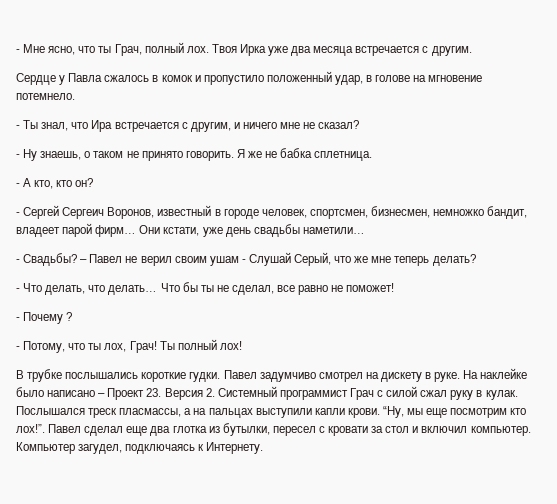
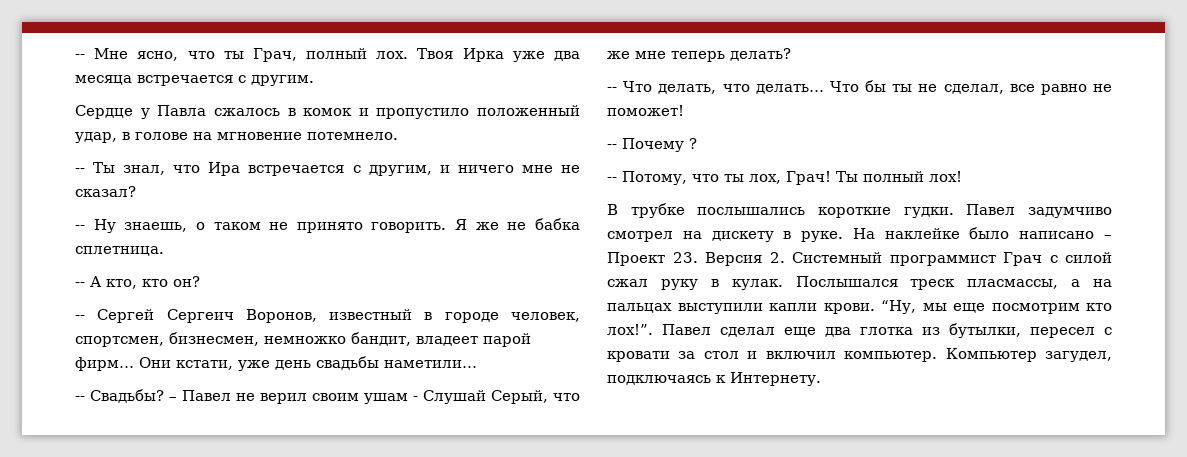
- - Мне ясно, что ты Грач, полный лох.
+ -- Мне ясно, что ты Грач, полный лох.
- - Ты знал, что Ира встречается с другим, и ничего мне не сказал?
+ -- Ты знал, что Ира встречается с другим, и ничего мне не сказал?
- - Ну знаешь, о таком не принято говорить.
+ -- Ну знаешь, о таком не принято говорить.
- - А кто, кто он?
+ -- А кто, кто он?
- - Сергей Сергеич Воронов, известный в городе человек, спортсмен, бизнесмен, немножко бандит, владеет парой фирм…
+ -- Сергей Сергеич Воронов, известный в городе человек, спортсмен, бизнесмен, немножко бандит, владеет парой фирм…
- - Свадьбы?
+ -- Свадьбы?
- - Что делать, что делать…
+ -- Что делать, что делать…
- - Почему ?
+ -- Почему ?
- - Потому, что ты лох, Грач!
+ -- Потому, что ты лох, Грач!

